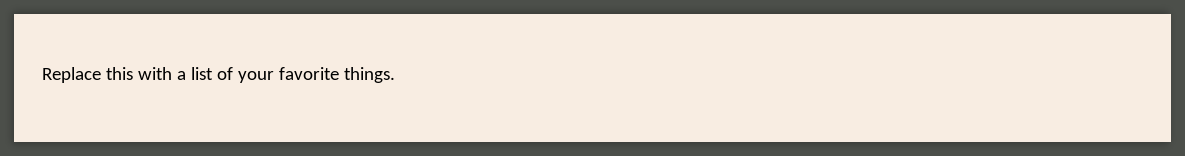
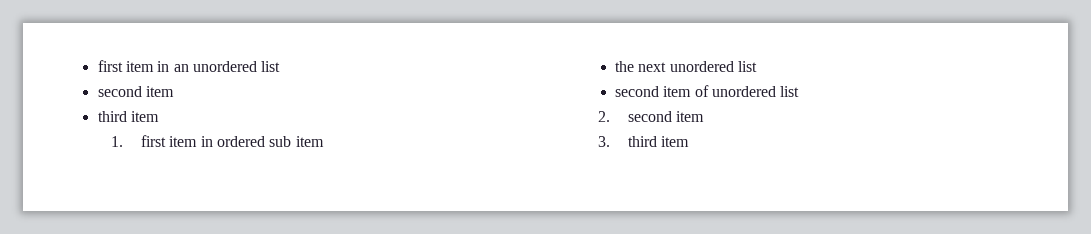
- Replace this with a list of your favorite things.
+ first item in an unordered list
+ second item
+ third item
+ 1. first item in ordered sub item
+ the next unordered list
+ second item of unordered list
+ 2. second item
+ 3. third item

